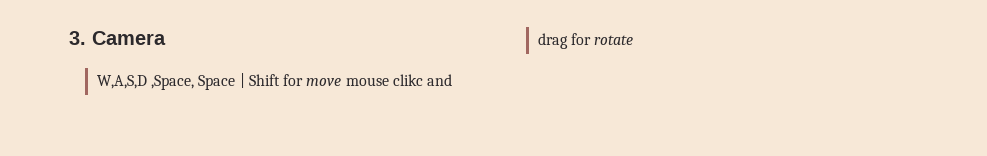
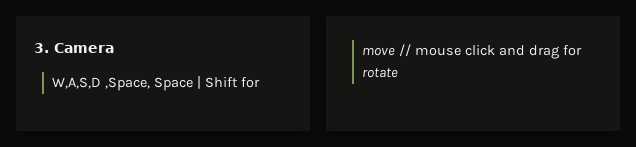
- W,A,S,D ,Space, Space | Shift for move mouse clikc and drag for rotate
+ W,A,S,D ,Space, Space | Shift for move // mouse click and drag for rotate

